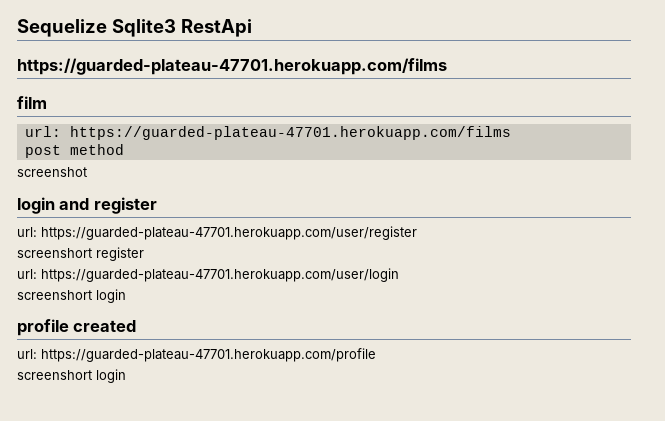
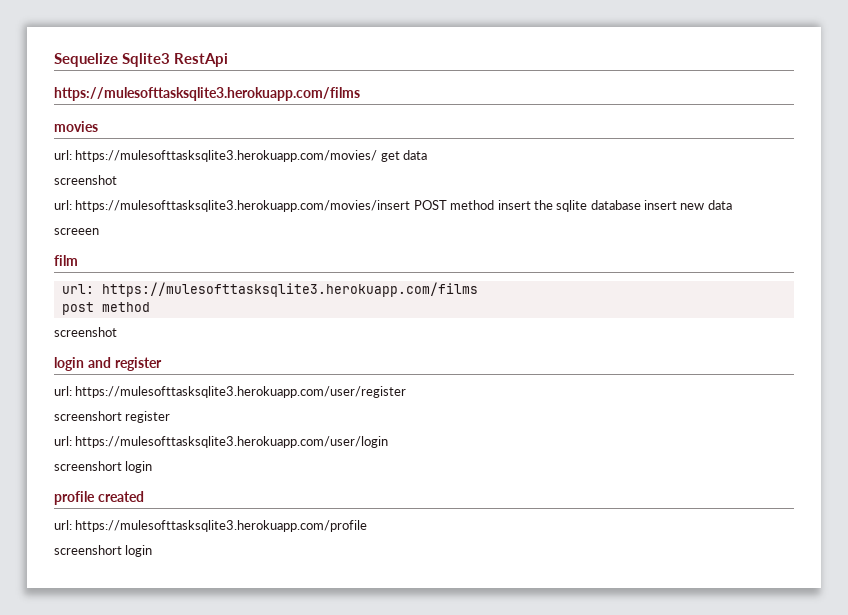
  Sequelize Sqlite3 RestApi
- https://guarded-plateau-47701.herokuapp.com/films
+ https://mulesofttasksqlite3.herokuapp.com/films
+ movies
+ url: https://mulesofttasksqlite3.herokuapp.com/movies/ get data
+ screenshot
+ url: https://mulesofttasksqlite3.herokuapp.com/movies/insert POST method insert the sqlite database insert new data
+ screeen
- url: https://guarded-plateau-47701.herokuapp.com/films
+ url: https://mulesofttasksqlite3.herokuapp.com/films
- url: https://guarded-plateau-47701.herokuapp.com/user/register
+ url: https://mulesofttasksqlite3.herokuapp.com/user/register
- url: https://guarded-plateau-47701.herokuapp.com/user/login
+ url: https://mulesofttasksqlite3.herokuapp.com/user/login
- url: https://guarded-plateau-47701.herokuapp.com/profile
+ url: https://mulesofttasksqlite3.herokuapp.com/profile

